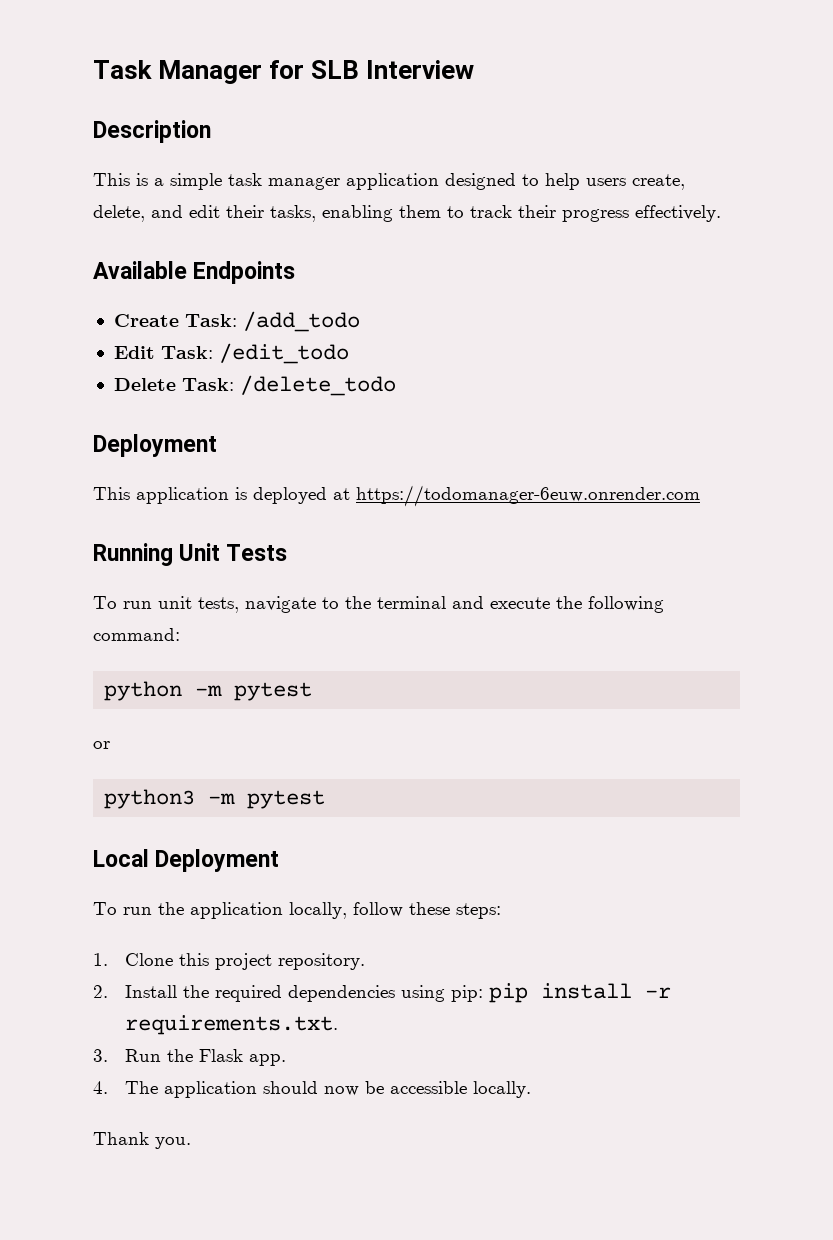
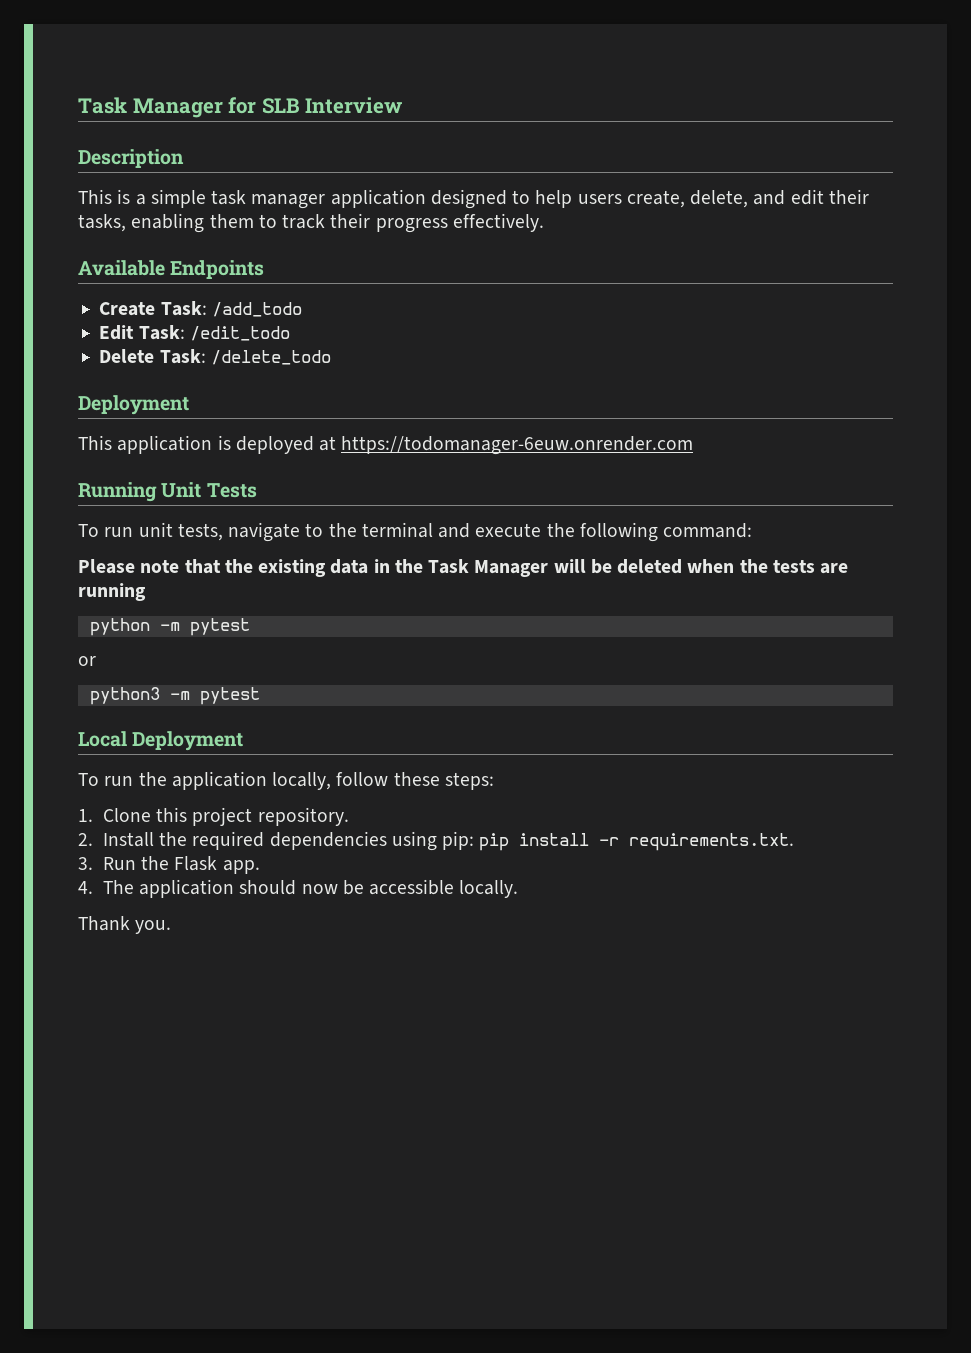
+ Please note that the existing data in the Task Manager will be deleted when the tests are running

